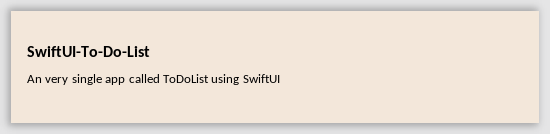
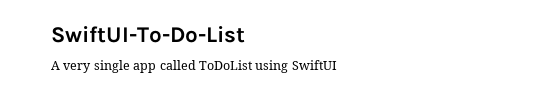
- An very single app called ToDoList using SwiftUI
+ A very single app called ToDoList using SwiftUI

